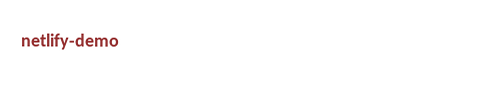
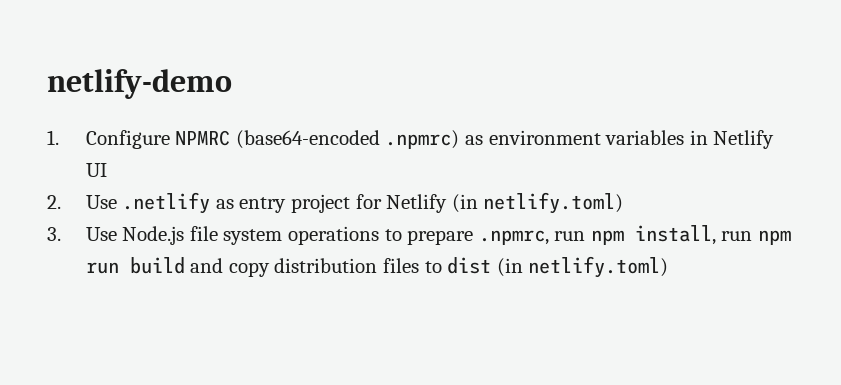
+ 1. Configure NPMRC (base64-encoded .npmrc) as environment variables in Netlify UI
+ 2. Use .netlify as entry project for Netlify (in netlify.toml)
+ 3. Use Node.js file system operations to prepare .npmrc, run npm install, run npm run build and copy distribution files to dist (in netlify.toml)

